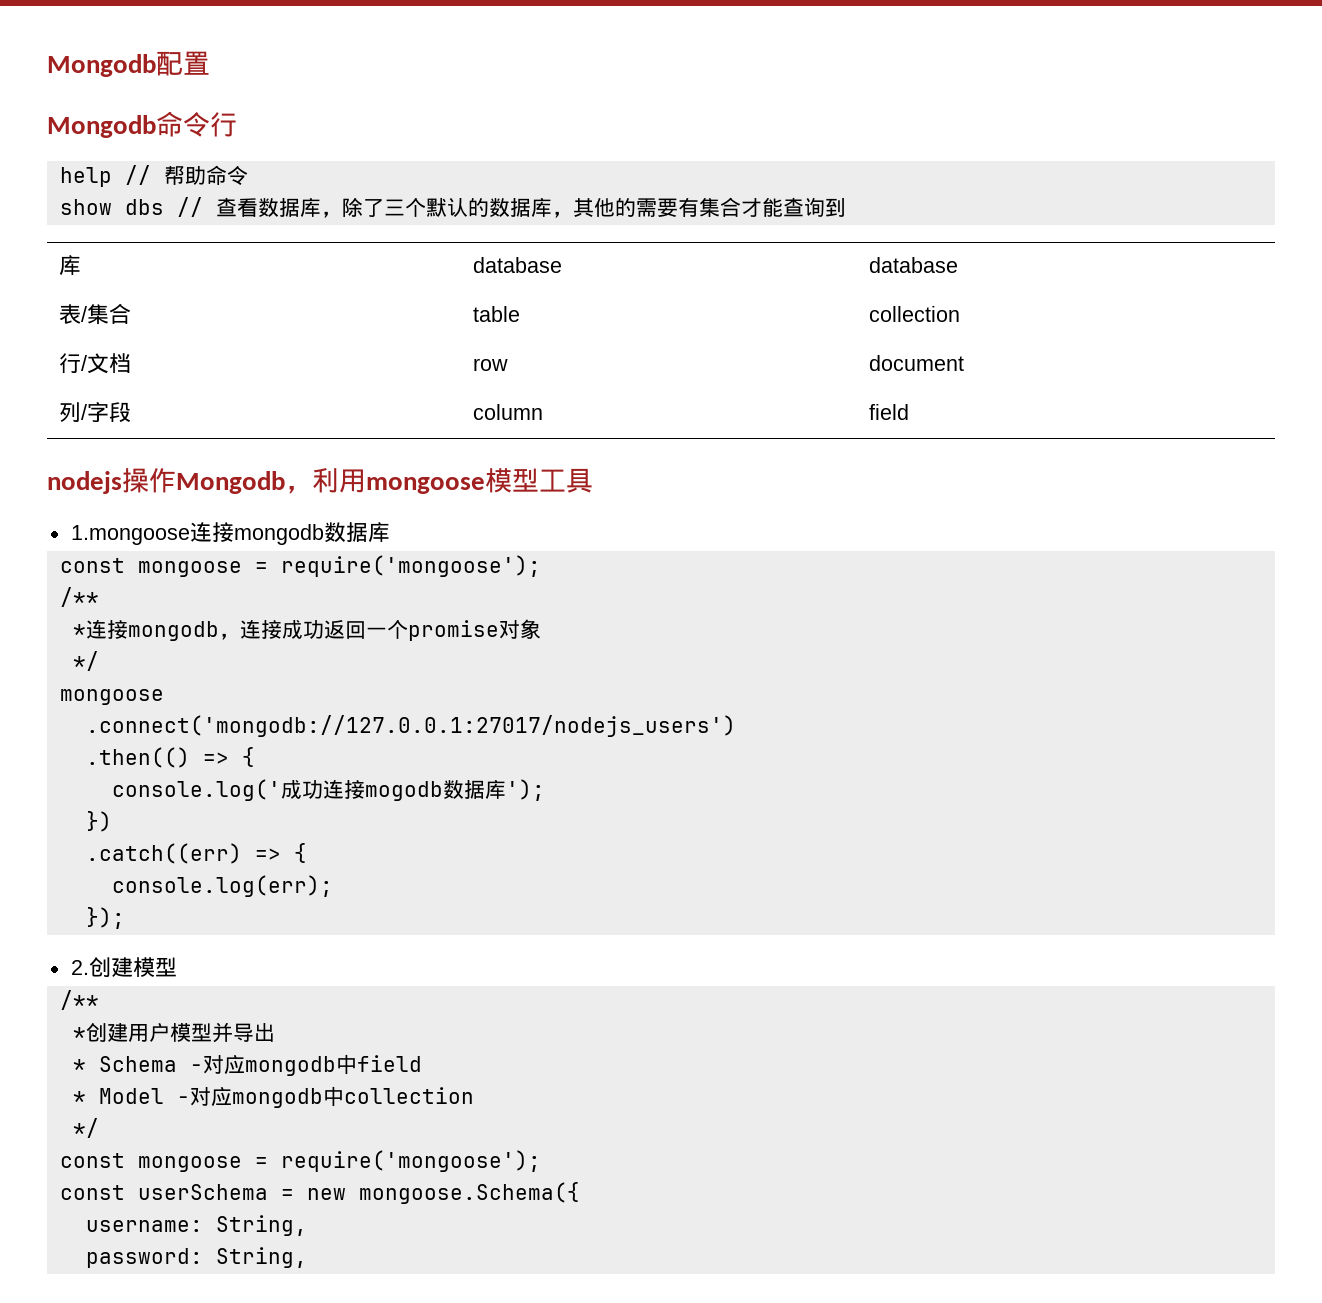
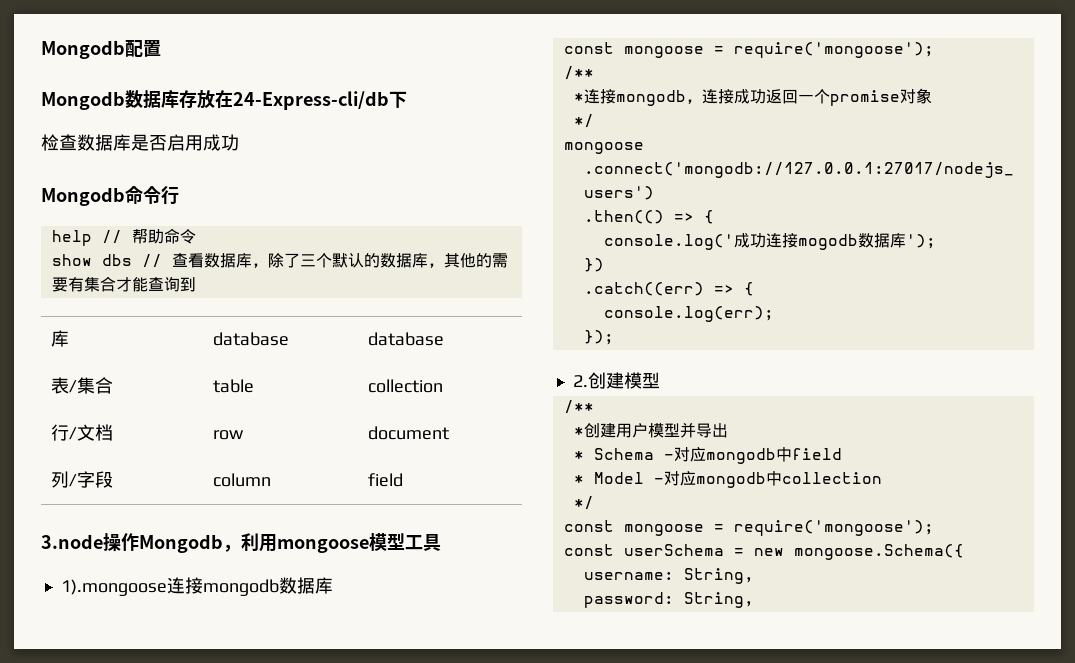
+ Mongodb数据库存放在24-Express-cli/db下
+ 检查数据库是否启用成功
- nodejs操作Mongodb，利用mongoose模型工具
+ 3.node操作Mongodb，利用mongoose模型工具
- 1.mongoose连接mongodb数据库
+ 1).mongoose连接mongodb数据库

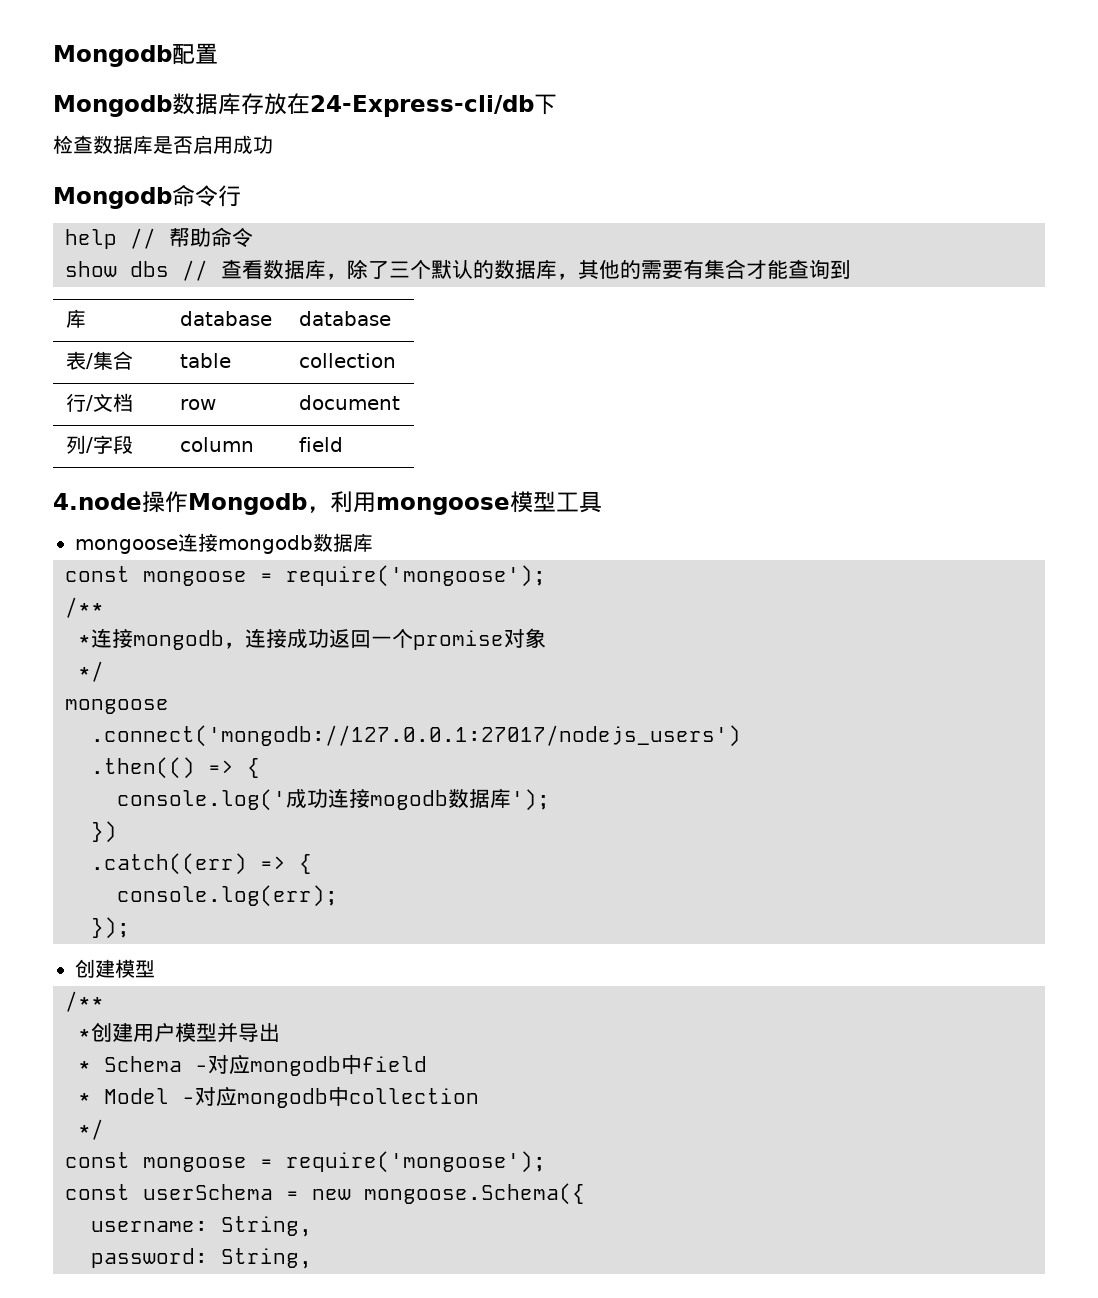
- 3.node操作Mongodb，利用mongoose模型工具
+ 4.node操作Mongodb，利用mongoose模型工具
- 1).mongoose连接mongodb数据库
+ mongoose连接mongodb数据库
- 2.创建模型
+ 创建模型

